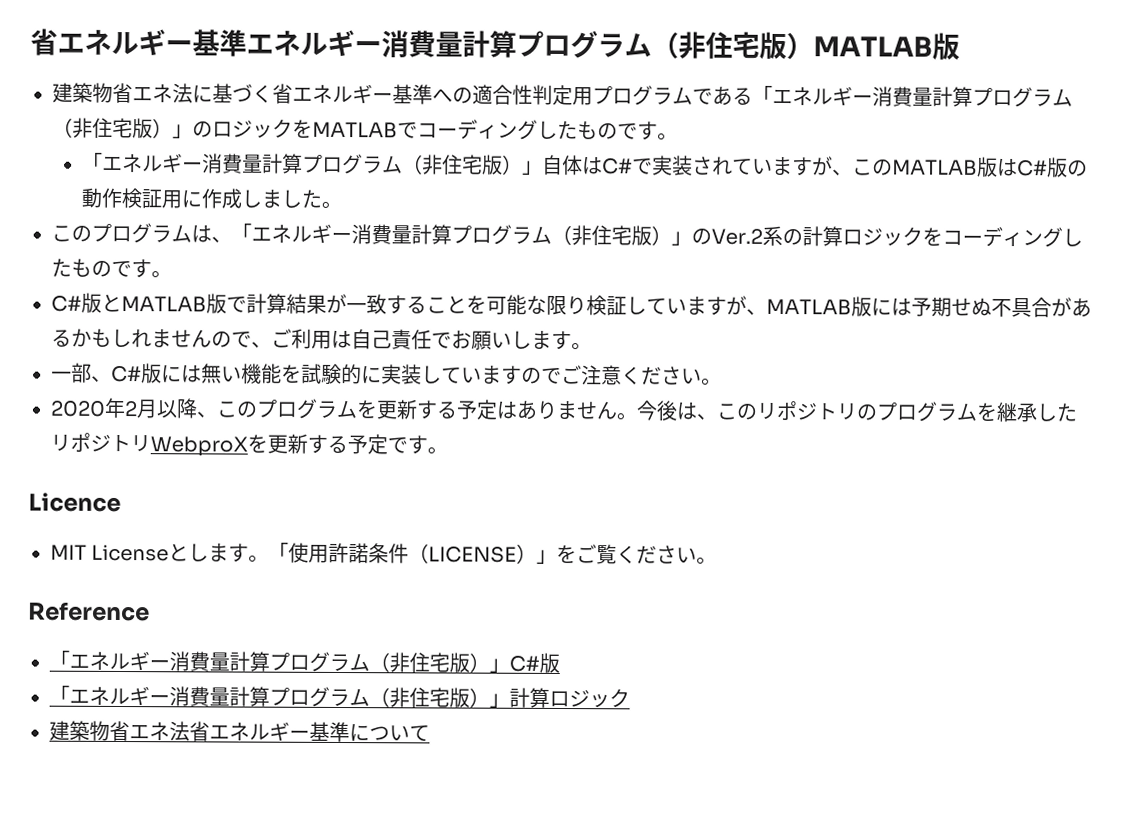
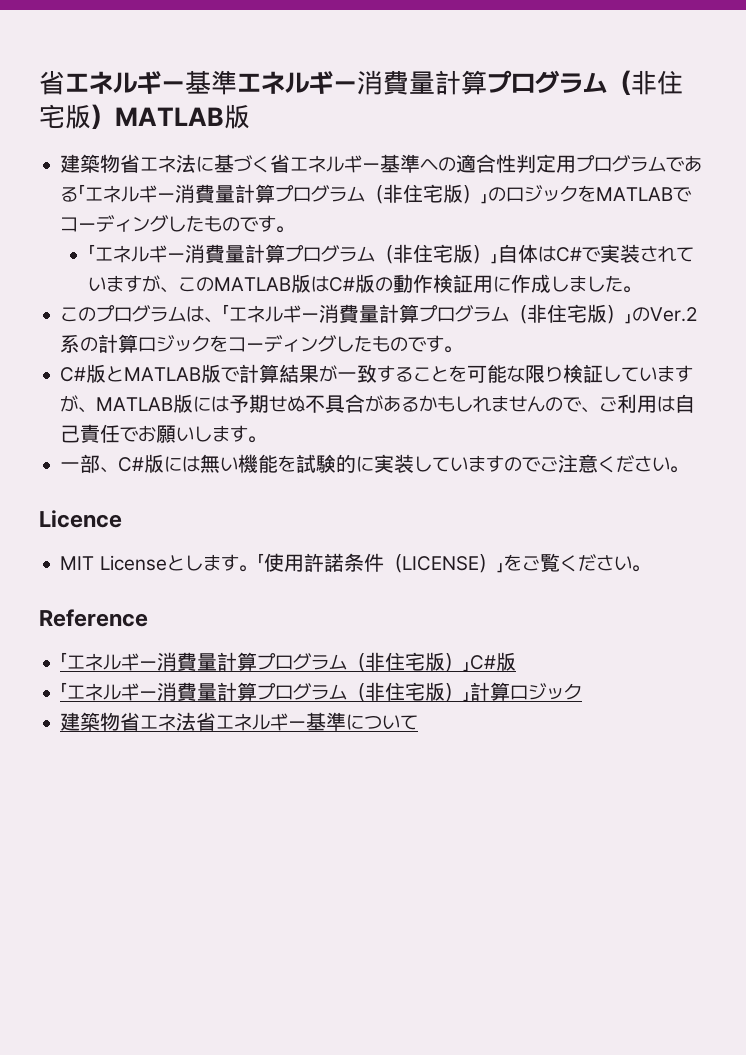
- 2020年2月以降、このプログラムを更新する予定はありません。今後は、このリポジトリのプログラムを継承したリポジトリWebproXを更新する予定です。

